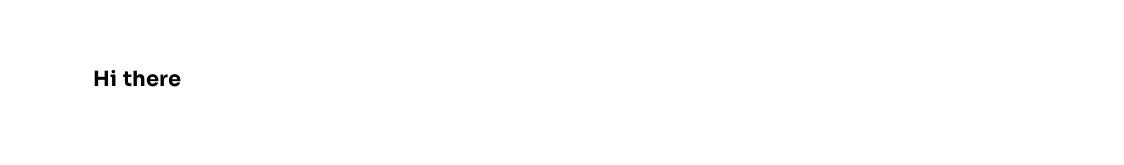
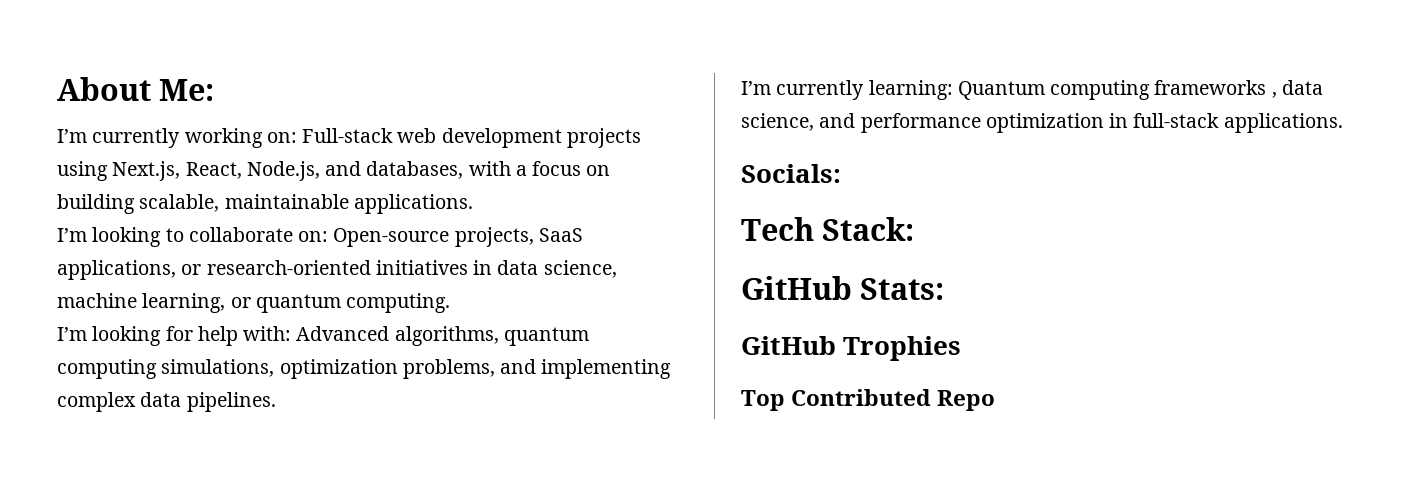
- Hi there
+ About Me:
+ I’m currently working on: Full-stack web development projects using Next.js, React, Node.js, and databases, with a focus on building scalable, maintainable applications.
+ I’m looking to collaborate on: Open-source projects, SaaS applications, or research-oriented initiatives in data science, machine learning, or quantum computing.
+ I’m looking for help with: Advanced algorithms, quantum computing simulations, optimization problems, and implementing complex data pipelines.
+ I’m currently learning: Quantum computing frameworks , data science, and performance optimization in full-stack applications.
+ Socials:
+ Tech Stack:
+ GitHub Stats:
+ GitHub Trophies
+ Top Contributed Repo

